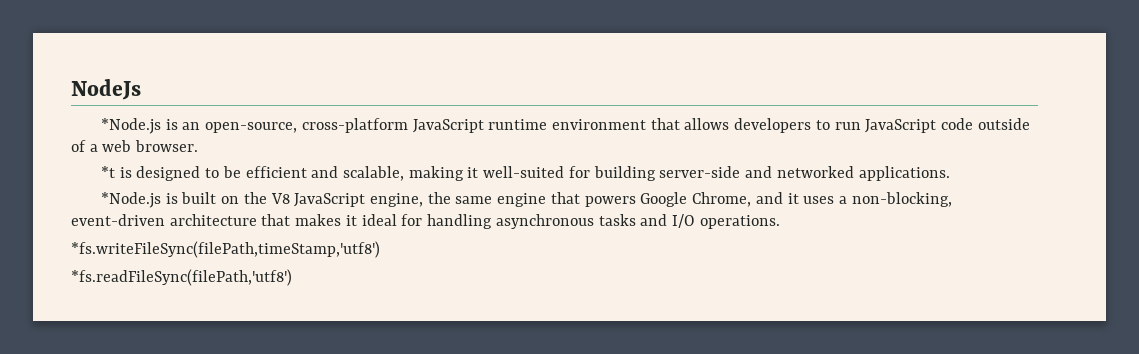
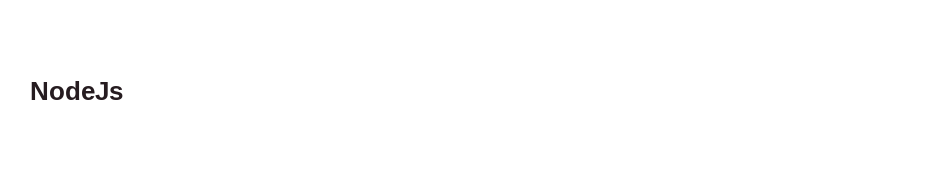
- *Node.js is an open-source, cross-platform JavaScript runtime environment that allows developers to run JavaScript code outside of a web browser.
- *t is designed to be efficient and scalable, making it well-suited for building server-side and networked applications.
- *Node.js is built on the V8 JavaScript engine, the same engine that powers Google Chrome, and it uses a non-blocking, event-driven architecture that makes it ideal for handling asynchronous tasks and I/O operations.
- *fs.writeFileSync(filePath,timeStamp,'utf8')
- *fs.readFileSync(filePath,'utf8')

